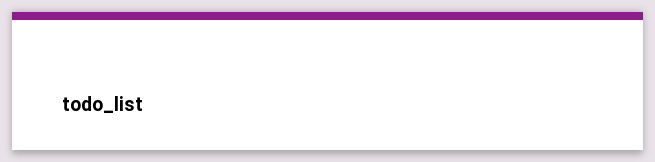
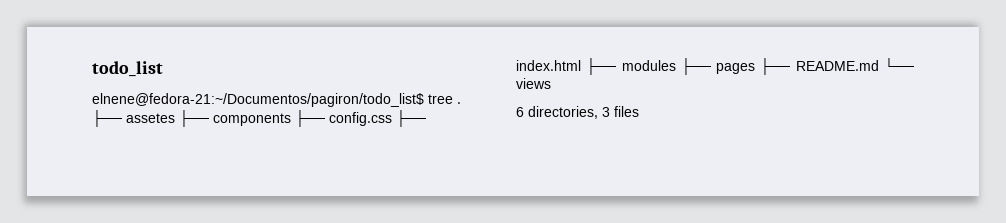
+ elnene@fedora-21:~/Documentos/pagiron/todo_list$ tree . ├── assetes ├── components ├── config.css ├── index.html ├── modules ├── pages ├── README.md └── views
+ 6 directories, 3 files

